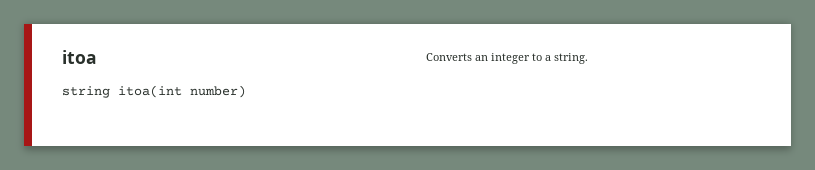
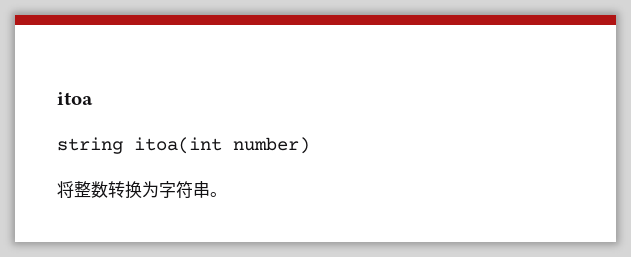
- Converts an integer to a string.
+ 将整数转换为字符串。

